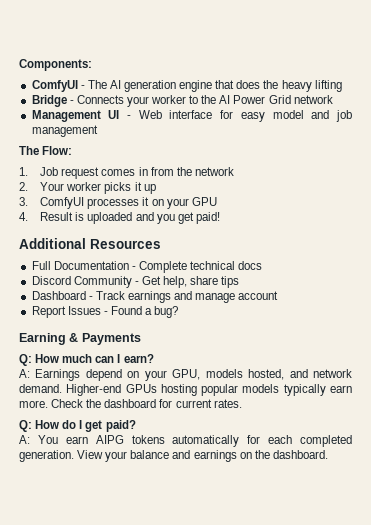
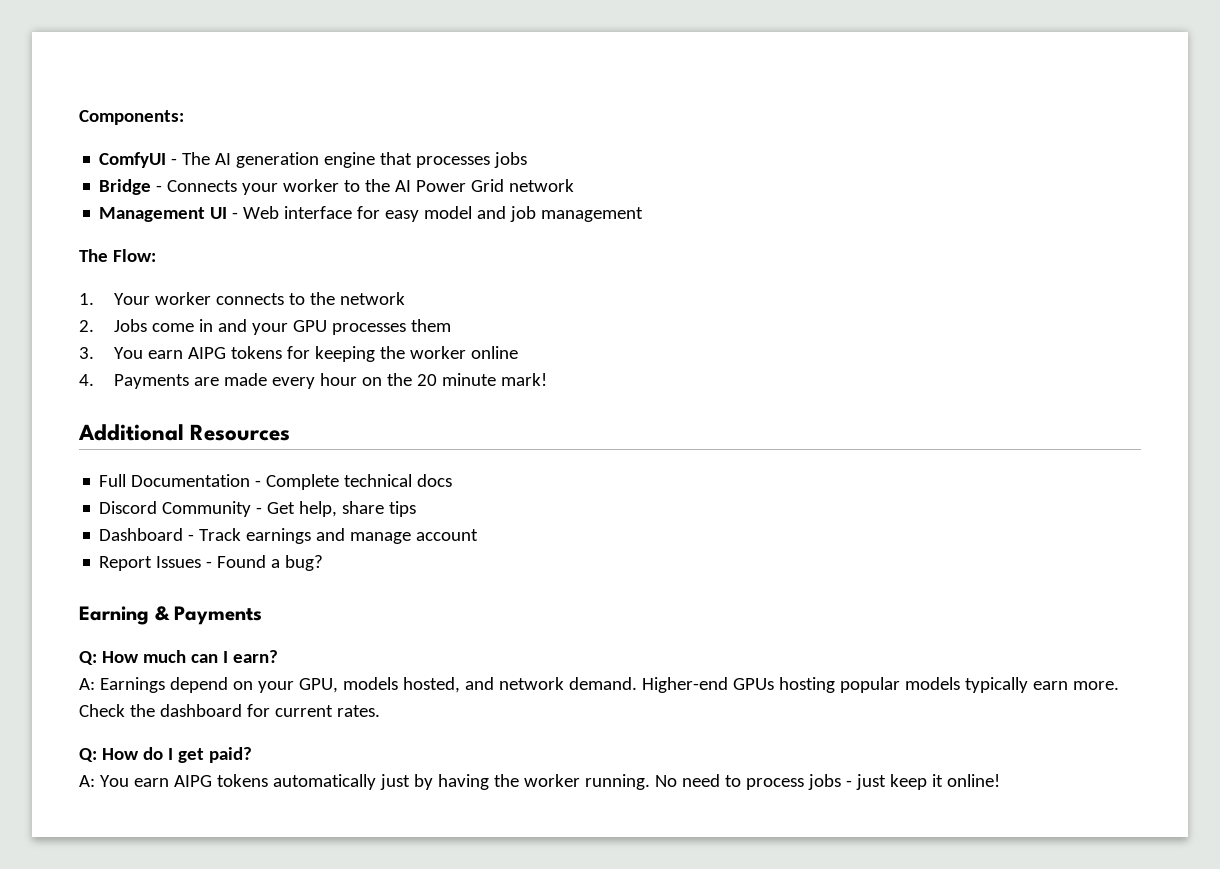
- ComfyUI - The AI generation engine that does the heavy lifting
+ ComfyUI - The AI generation engine that processes jobs
- 1. Job request comes in from the network
- 2. Your worker picks it up
- 3. ComfyUI processes it on your GPU
- 4. Result is uploaded and you get paid!
+ 1. Your worker connects to the network
+ 2. Jobs come in and your GPU processes them
+ 3. You earn AIPG tokens for keeping the worker online
+ 4. Payments are made every hour on the 20 minute mark!
- A: You earn AIPG tokens automatically for each completed generation. View your balance and earnings on the dashboard.
+ A: You earn AIPG tokens automatically just by having the worker running. No need to process jobs - just keep it online!

